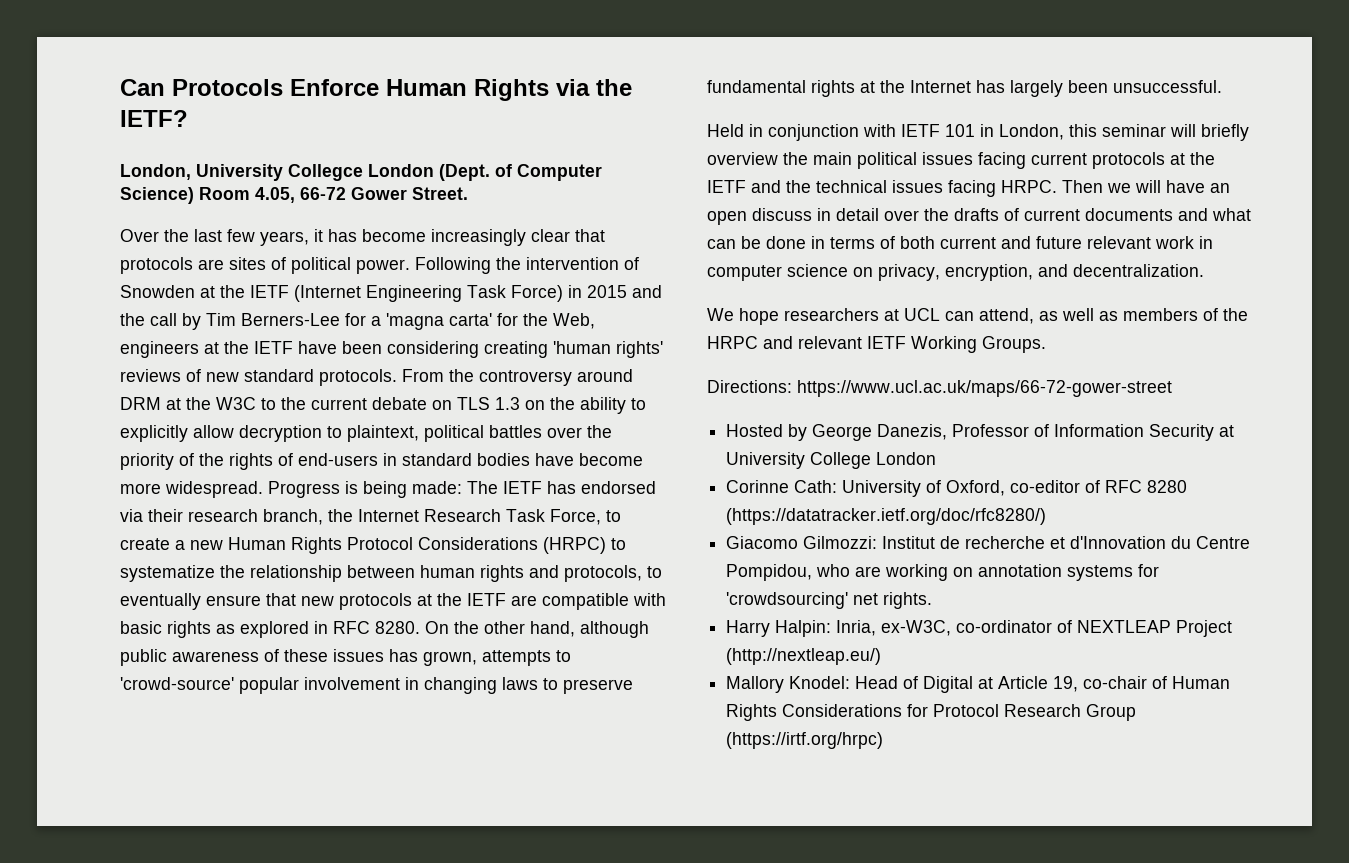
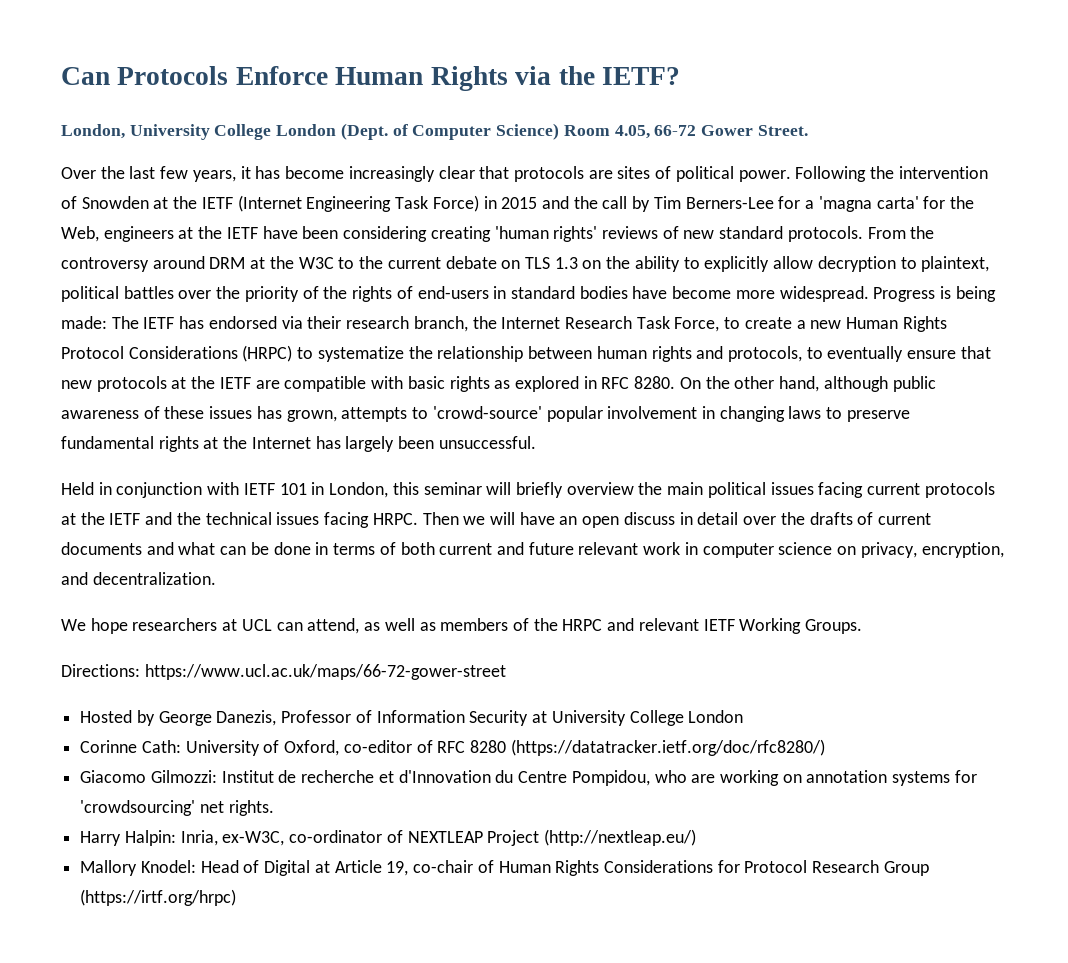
- London, University Collegce London (Dept. of Computer Science) Room 4.05, 66-72 Gower Street.
+ London, University College London (Dept. of Computer Science) Room 4.05, 66-72 Gower Street.

